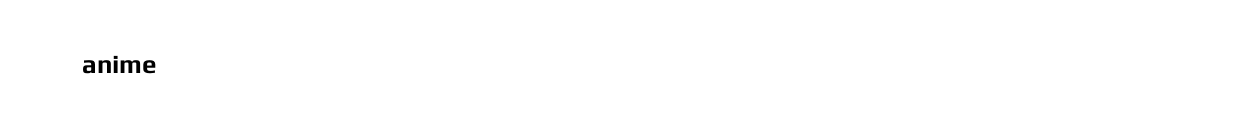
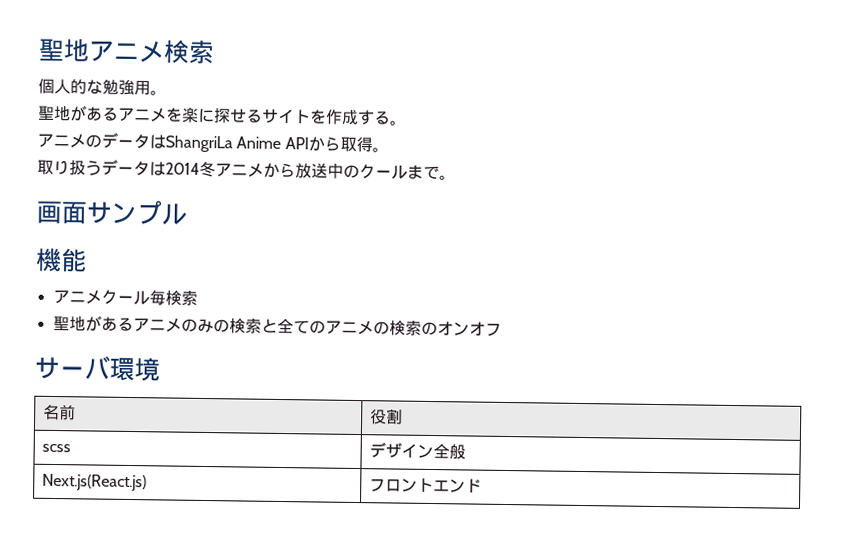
- anime
+ 聖地アニメ検索
+ 個人的な勉強用。
+ 聖地があるアニメを楽に探せるサイトを作成する。
+ アニメのデータはShangriLa Anime APIから取得。
+ 取り扱うデータは2014冬アニメから放送中のクールまで。
+ 画面サンプル
+ 機能
+ アニメクール毎検索
+ 聖地があるアニメのみの検索と全てのアニメの検索のオンオフ
+ サーバ環境
+ 名前 | 役割
+ scss | デザイン全般
+ Next.js(React.js) | フロントエンド

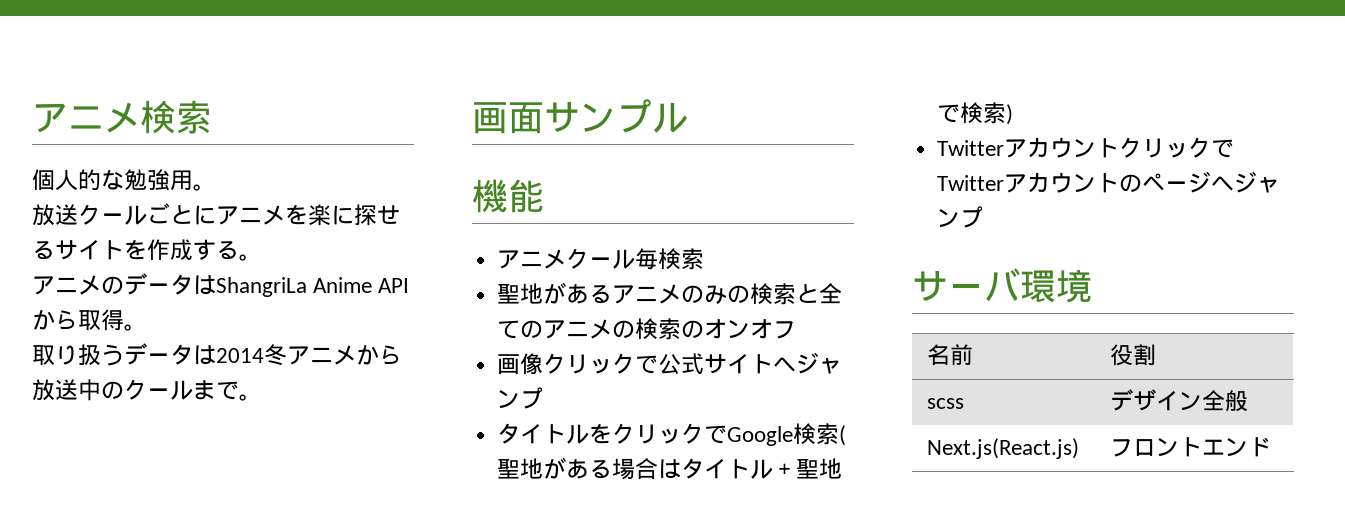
- 聖地アニメ検索
+ アニメ検索
- 聖地があるアニメを楽に探せるサイトを作成する。
+ 放送クールごとにアニメを楽に探せるサイトを作成する。
+ 画像クリックで公式サイトへジャンプ
+ タイトルをクリックでGoogle検索(聖地がある場合はタイトル＋聖地で検索)
+ TwitterアカウントクリックでTwitterアカウントのページへジャンプ

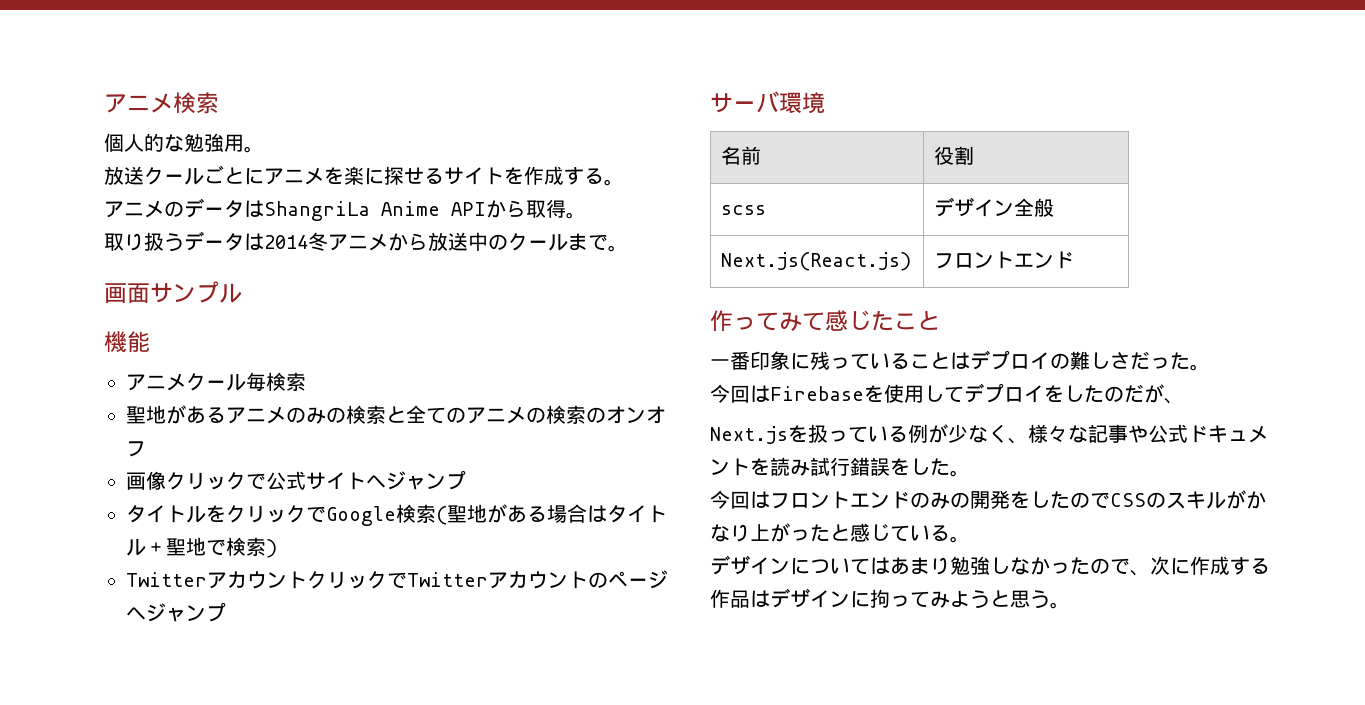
+ 作ってみて感じたこと
+ 一番印象に残っていることはデプロイの難しさだった。
+ 今回はFirebaseを使用してデプロイをしたのだが、
+ Next.jsを扱っている例が少なく、様々な記事や公式ドキュメントを読み試行錯誤をした。
+ 今回はフロントエンドのみの開発をしたのでCSSのスキルがかなり上がったと感じている。
+ デザインについてはあまり勉強しなかったので、次に作成する作品はデザインに拘ってみようと思う。

